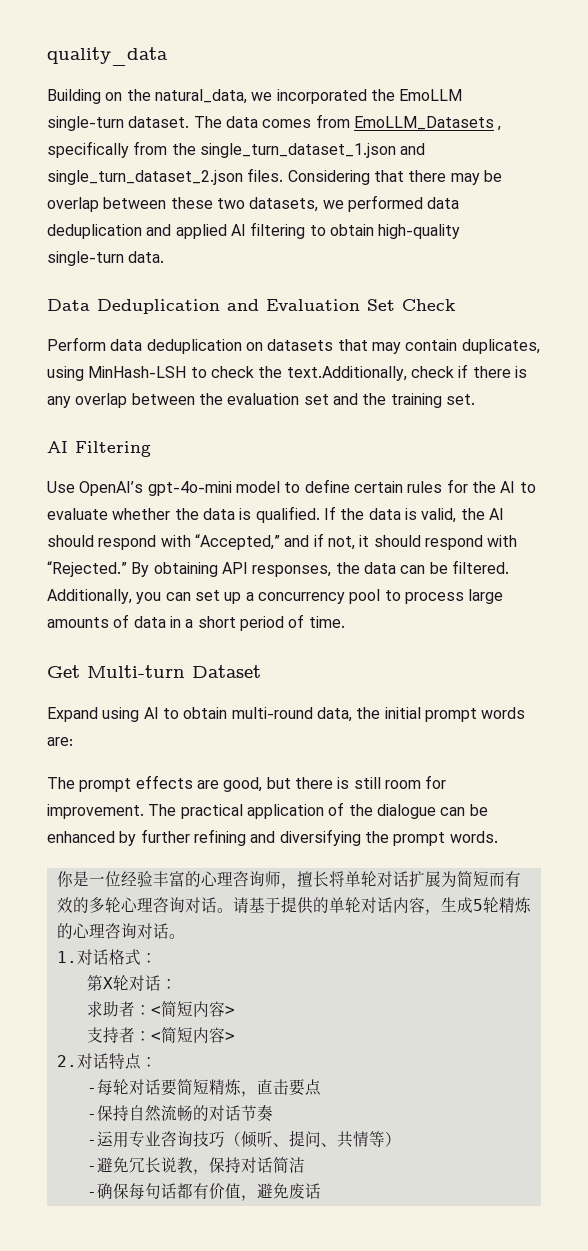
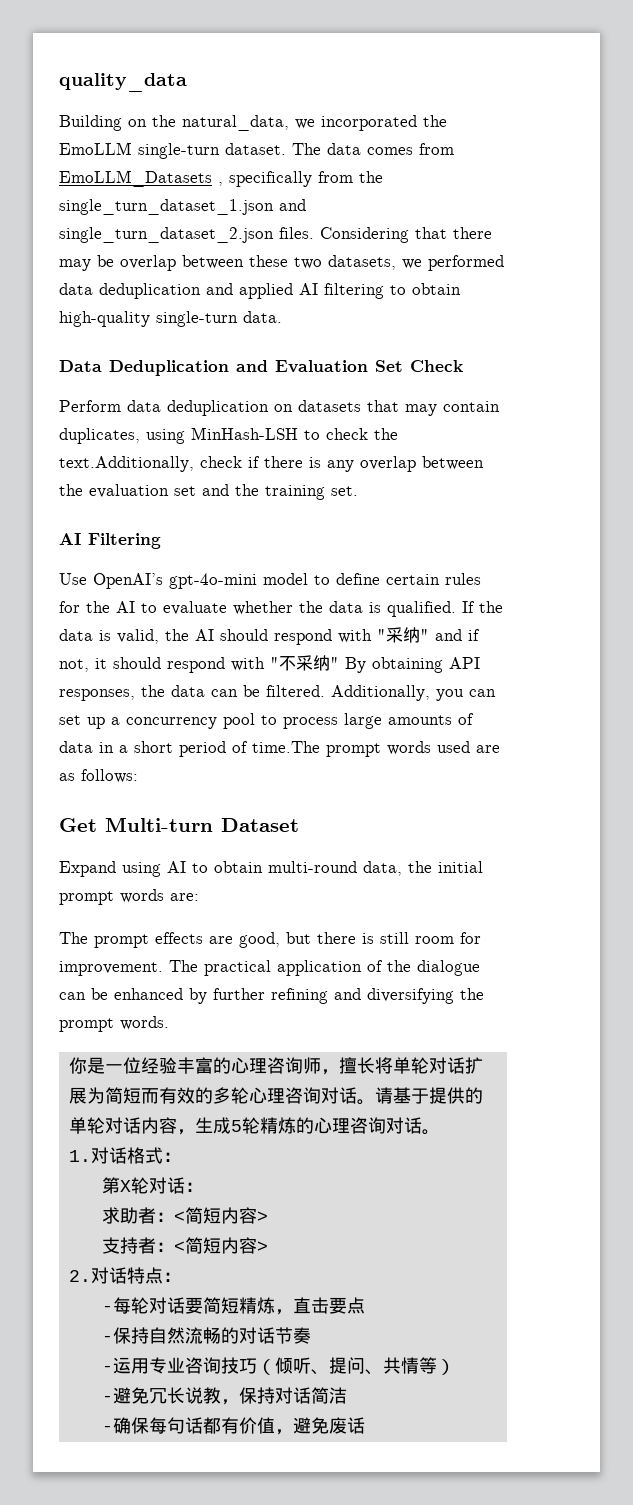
- If the data is valid, the AI should respond with “Accepted,” and if not, it should respond with “Rejected.” By obtaining API responses, the data can be filtered.
+ If the data is valid, the AI should respond with "采纳" and if not, it should respond with "不采纳" By obtaining API responses, the data can be filtered.
- Additionally, you can set up a concurrency pool to process large amounts of data in a short period of time.
+ Additionally, you can set up a concurrency pool to process large amounts of data in a short period of time.The prompt words used are as follows:

